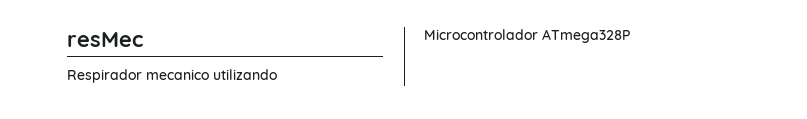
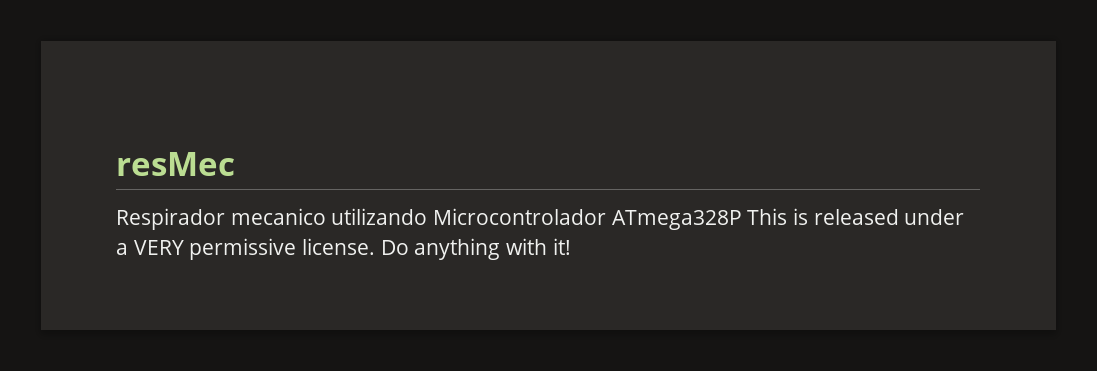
- Respirador mecanico utilizando Microcontrolador ATmega328P
+ Respirador mecanico utilizando Microcontrolador ATmega328P This is released under a VERY permissive license. Do anything with it!

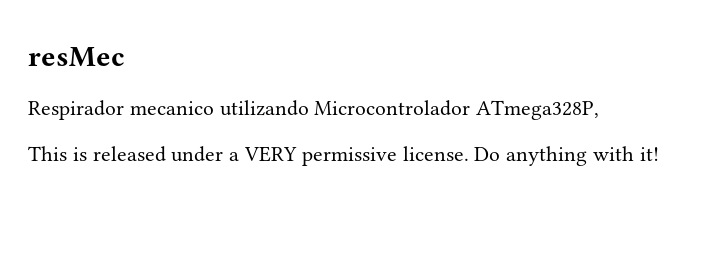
- Respirador mecanico utilizando Microcontrolador ATmega328P This is released under a VERY permissive license.
+ Respirador mecanico utilizando Microcontrolador ATmega328P,
+ This is released under a VERY permissive license.

